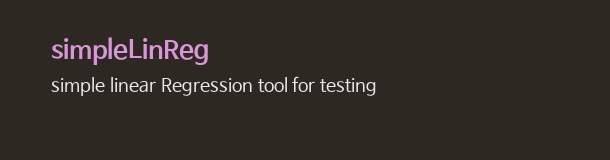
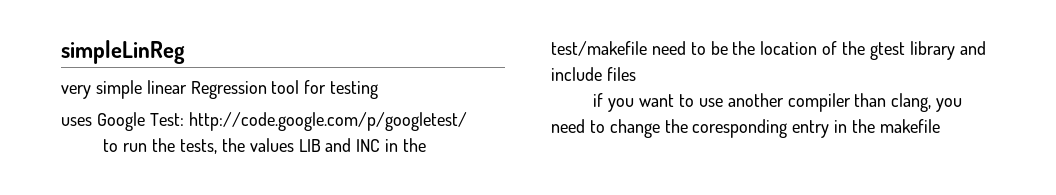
- simple linear Regression tool for testing
+ very simple linear Regression tool for testing
+ uses Google Test: http://code.google.com/p/googletest/
+ to run the tests, the values LIB and INC in the test/makefile need to be the location of the gtest library and include files
+ if you want to use another compiler than clang, you need to change the coresponding entry in the makefile

